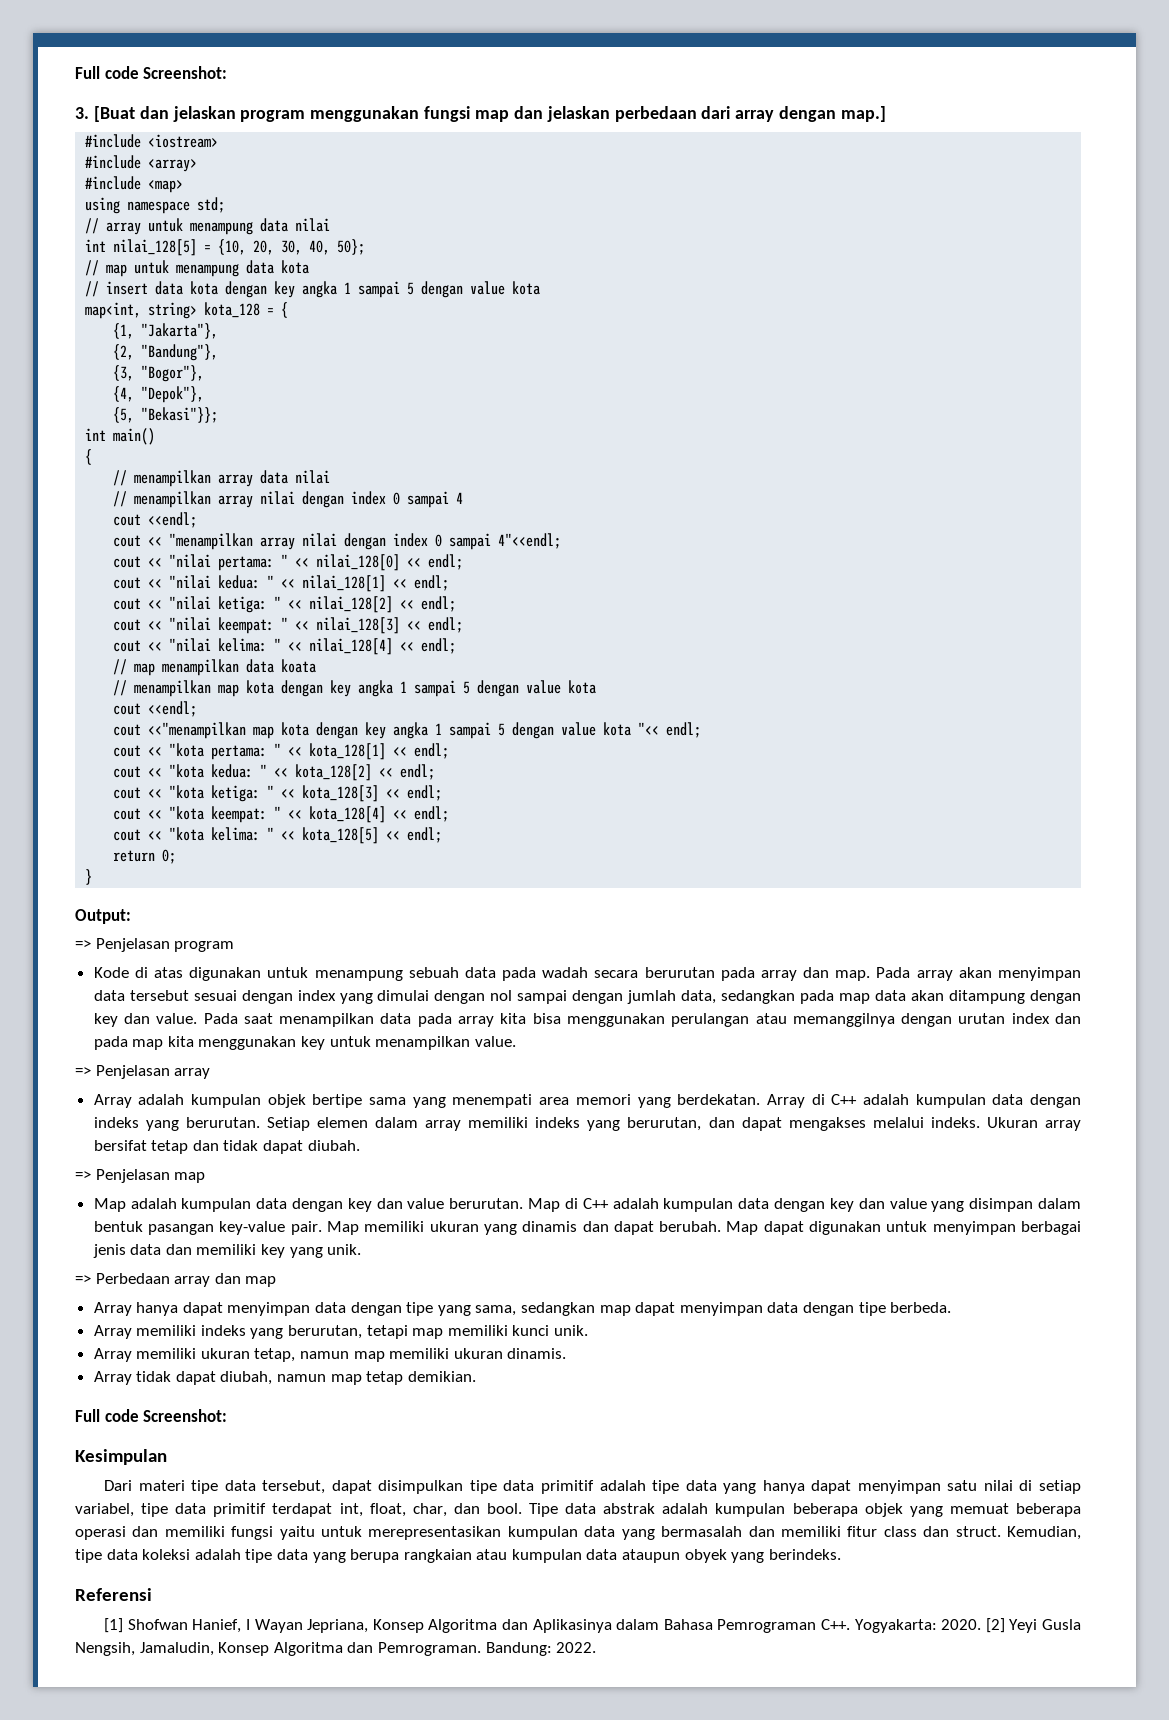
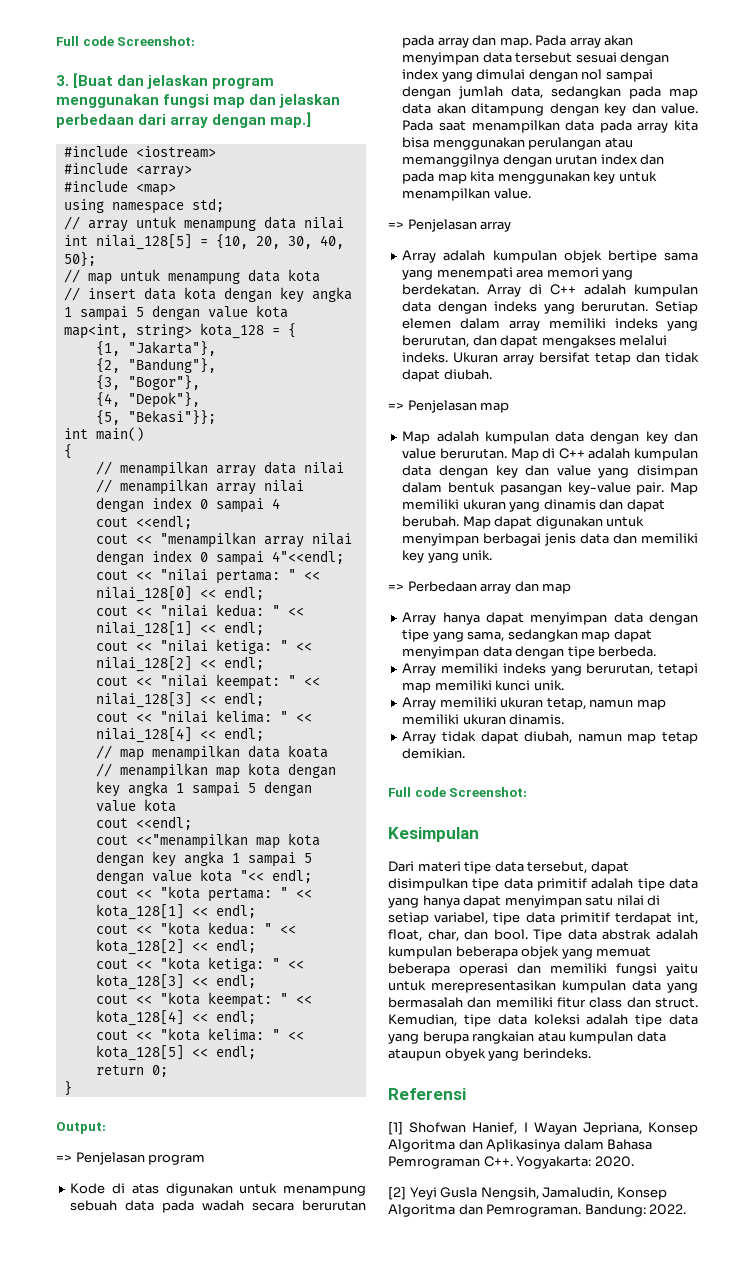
- [1] Shofwan Hanief, I Wayan Jepriana, Konsep Algoritma dan Aplikasinya dalam Bahasa Pemrograman C++. Yogyakarta: 2020. [2] Yeyi Gusla Nengsih, Jamaludin, Konsep Algoritma dan Pemrograman.
+ [1] Shofwan Hanief, I Wayan Jepriana, Konsep Algoritma dan Aplikasinya dalam Bahasa Pemrograman C++. Yogyakarta: 2020.
+ [2] Yeyi Gusla Nengsih, Jamaludin, Konsep Algoritma dan Pemrograman.

